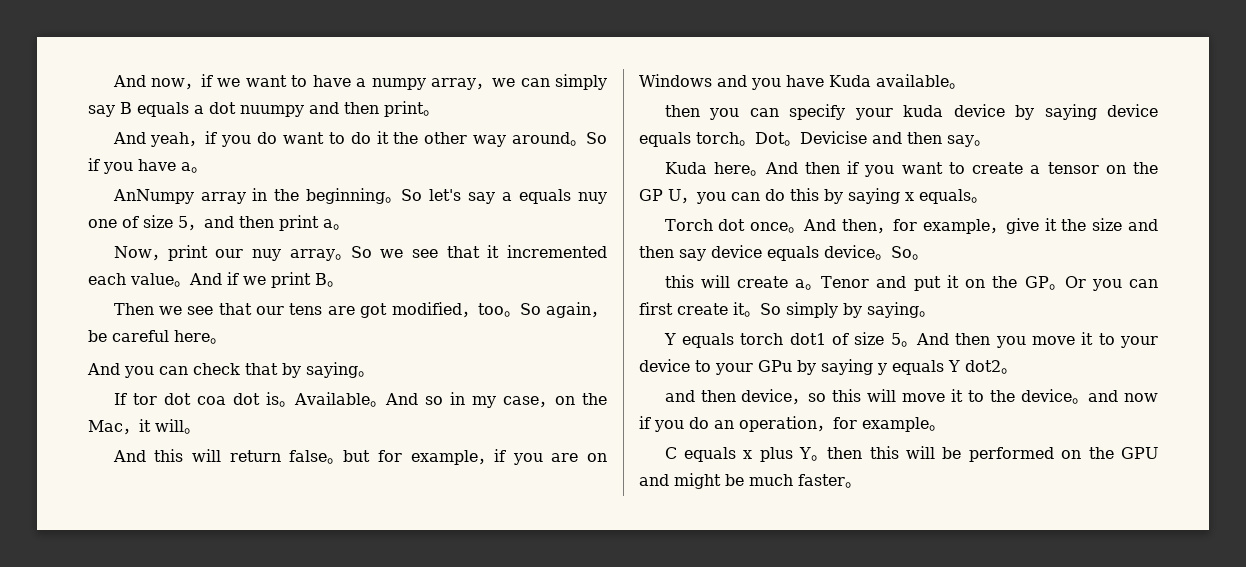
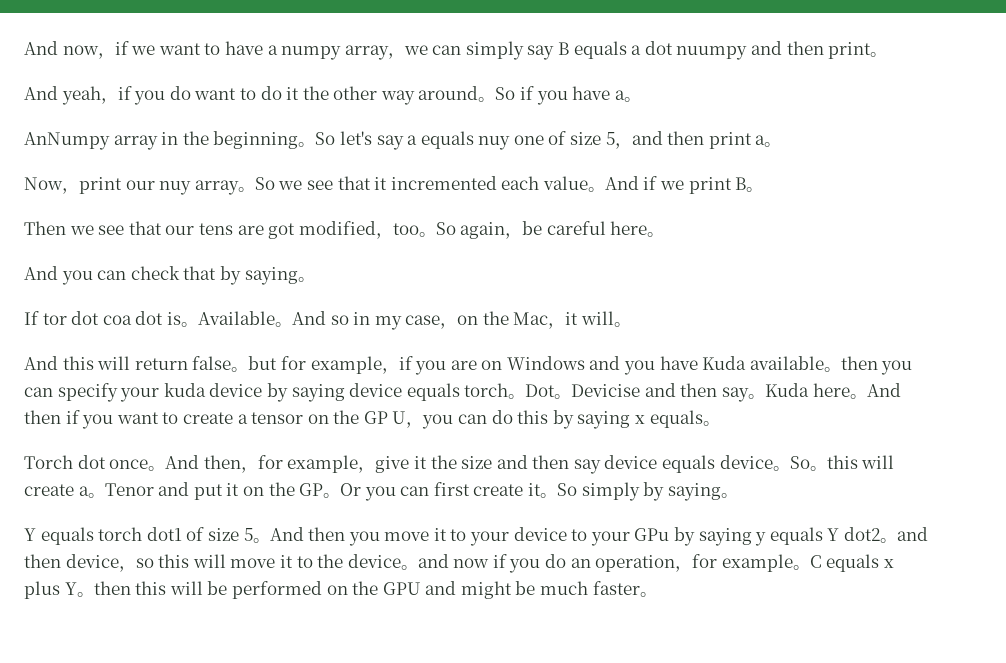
- And this will return false。but for example，if you are on Windows and you have Kuda available。
- then you can specify your kuda device by saying device equals torch。
+ And this will return false。but for example，if you are on Windows and you have Kuda available。then you can specify your kuda device by saying device equals torch。
- Devicise and then say。
- Kuda here。
+ Devicise and then say。Kuda here。
- So。
- this will create a。
+ So。this will create a。
- And then you move it to your device to your GPu by saying y equals Y dot2。
- and then device，so this will move it to the device。and now if you do an operation，for example。
- C equals x plus Y。then this will be performed on the GPU and might be much faster。
+ And then you move it to your device to your GPu by saying y equals Y dot2。and then device，so this will move it to the device。and now if you do an operation，for example。C equals x plus Y。then this will be performed on the GPU and might be much faster。

